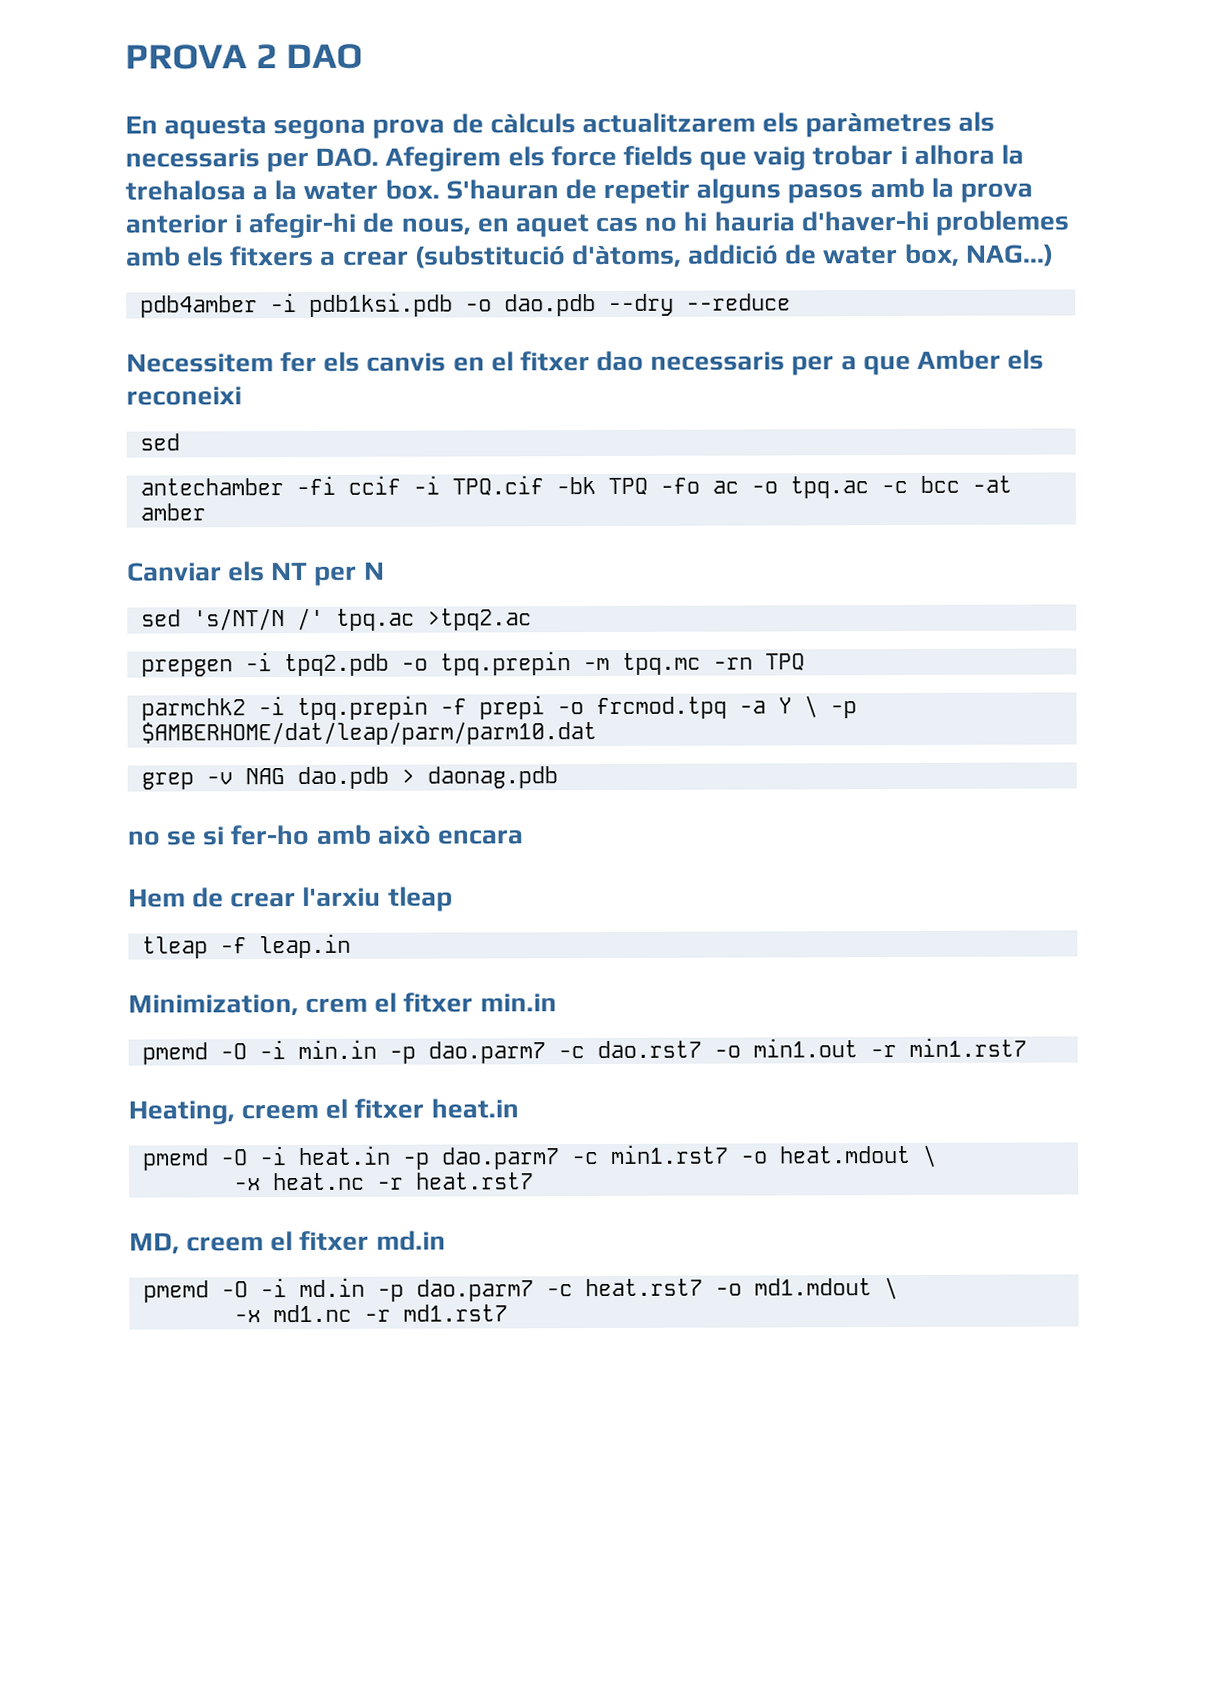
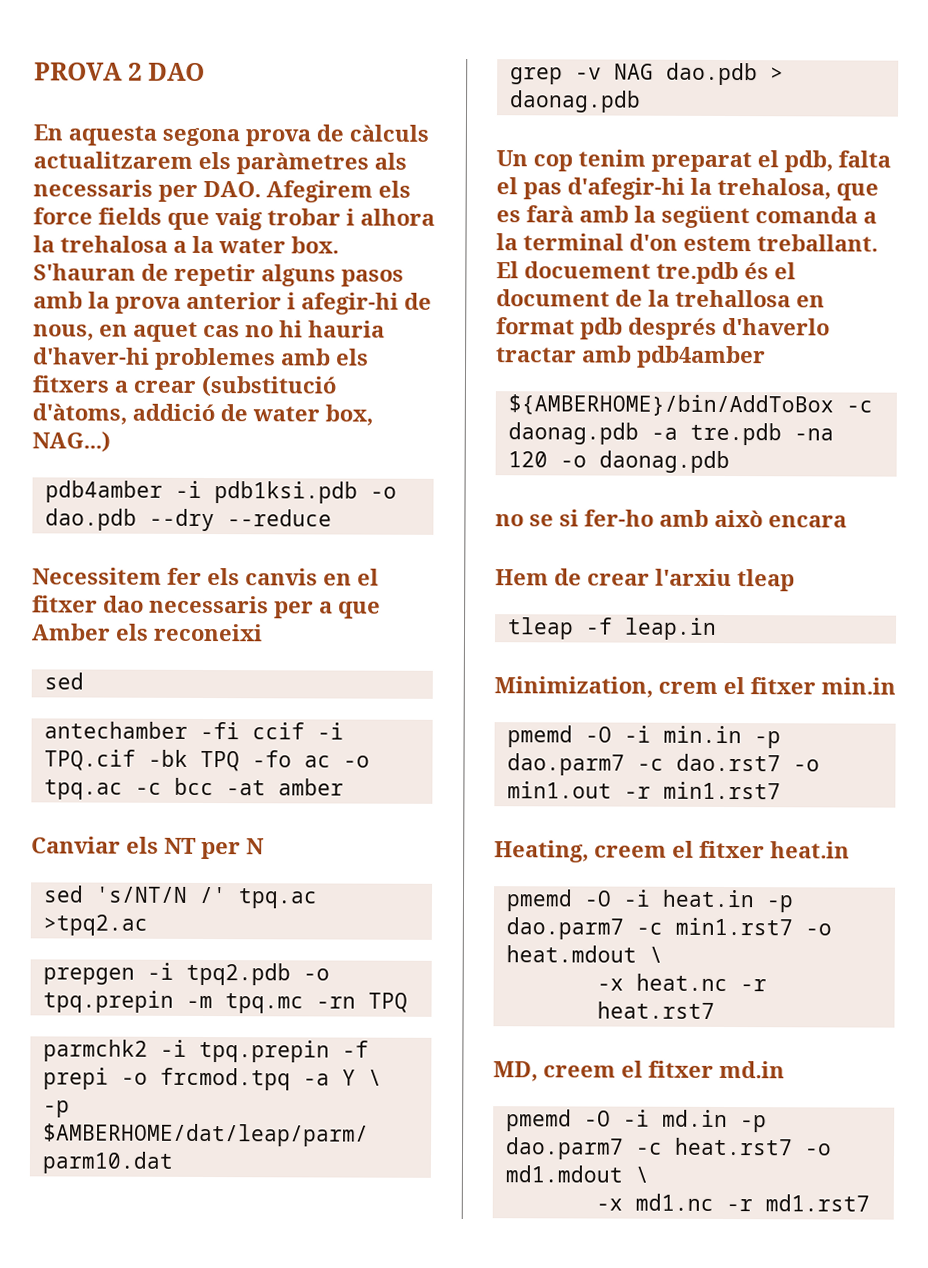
+ Un cop tenim preparat el pdb, falta el pas d'afegir-hi la trehalosa, que es farà amb la següent comanda a la terminal d'on estem treballant. El docuement tre.pdb és el document de la trehallosa en format pdb després d'haverlo tractar amb pdb4amber
+ ${AMBERHOME}/bin/AddToBox -c daonag.pdb -a tre.pdb -na 120 -o daonag.pdb

